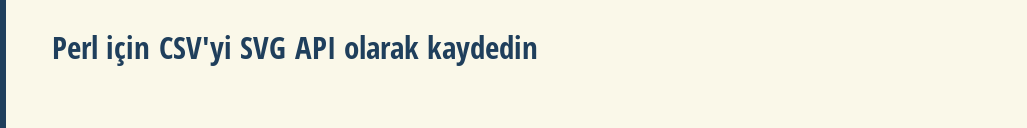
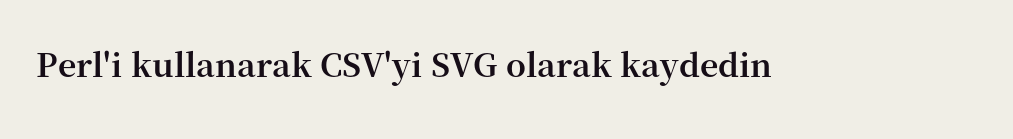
- Perl için CSV'yi SVG API olarak kaydedin
+ Perl'i kullanarak CSV'yi SVG olarak kaydedin

